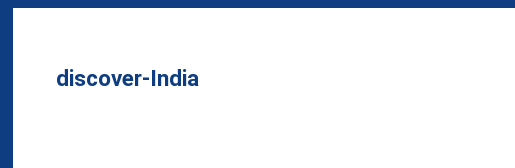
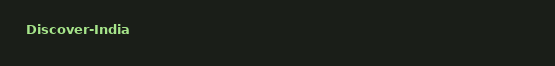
- discover-India
+ Discover-India

